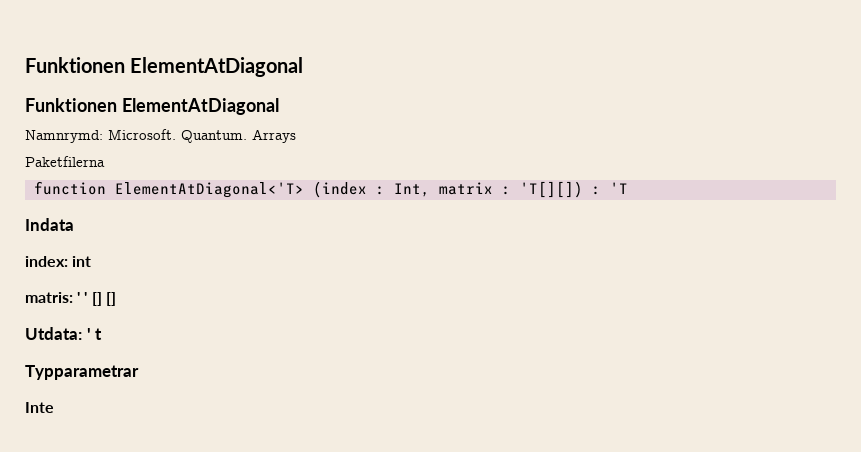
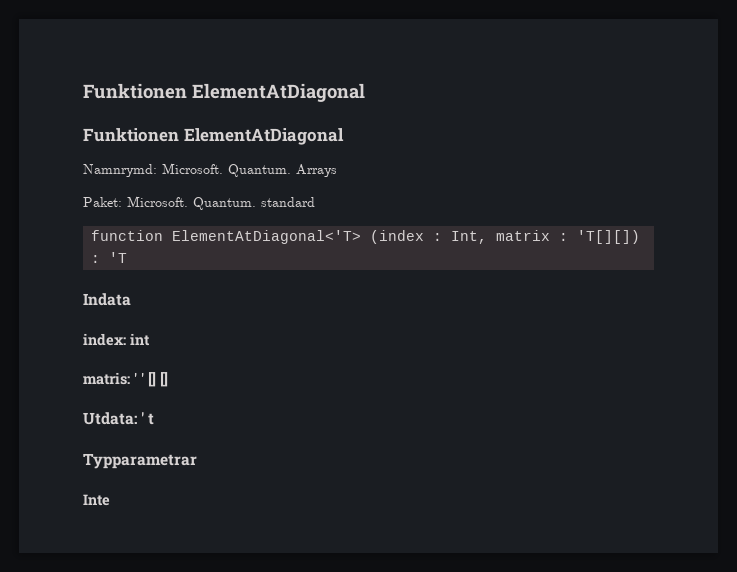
- Paketfilerna
+ Paket: Microsoft. Quantum. standard

